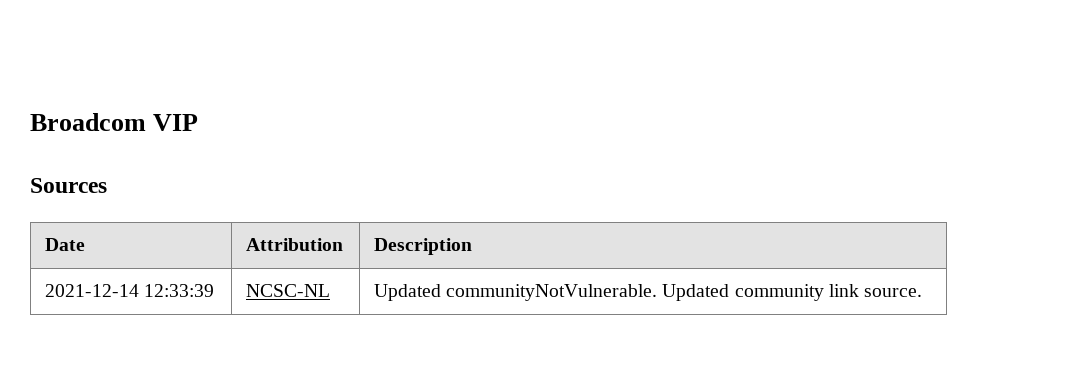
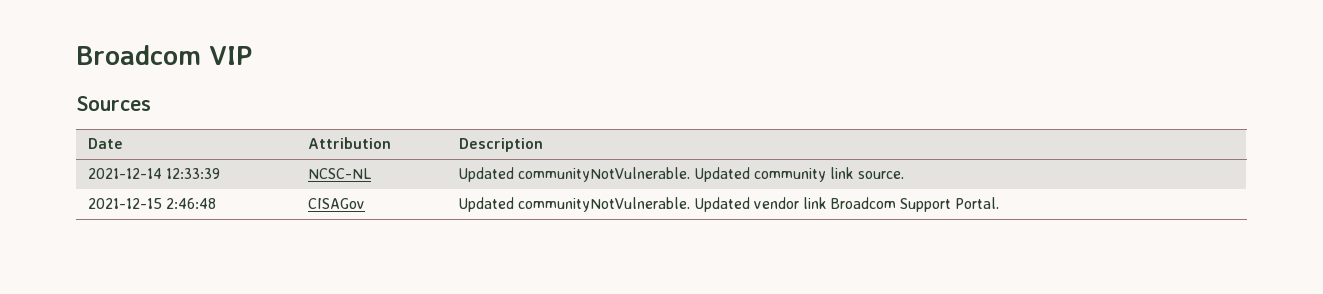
+ 2021-12-15 2:46:48 | CISAGov | Updated communityNotVulnerable. Updated vendor link Broadcom Support Portal.

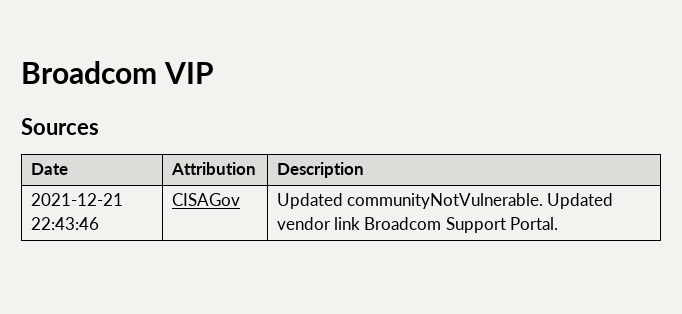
- 2021-12-14 12:33:39 | NCSC-NL | Updated communityNotVulnerable. Updated community link source.
- 2021-12-15 2:46:48 | CISAGov | Updated communityNotVulnerable. Updated vendor link Broadcom Support Portal.
+ 2021-12-21 22:43:46 | CISAGov | Updated communityNotVulnerable. Updated vendor link Broadcom Support Portal.

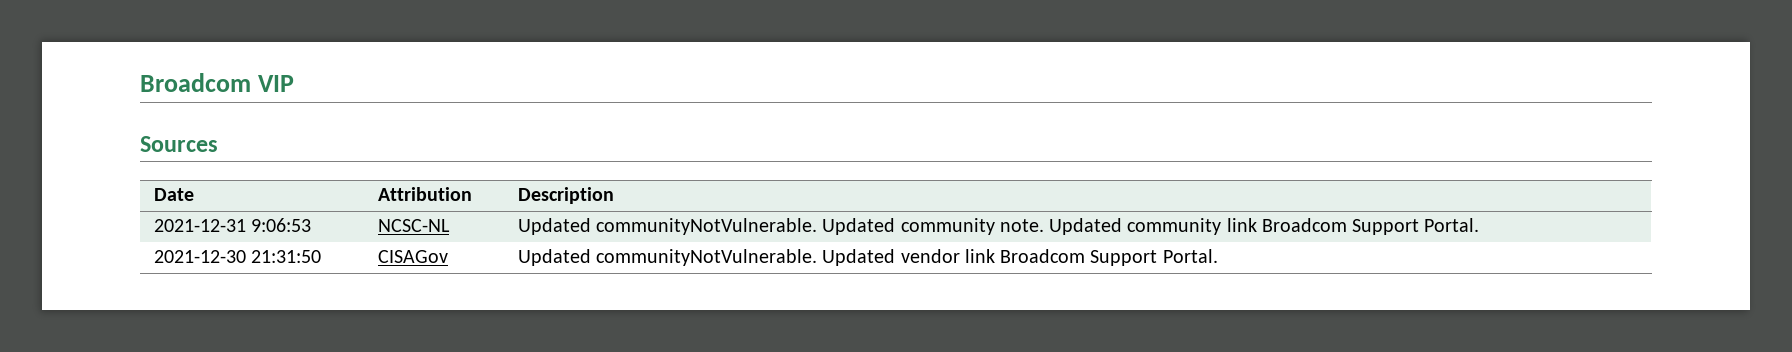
- 2021-12-21 22:43:46 | CISAGov | Updated communityNotVulnerable. Updated vendor link Broadcom Support Portal.
+ 2021-12-31 9:06:53 | NCSC-NL | Updated communityNotVulnerable. Updated community note. Updated community link Broadcom Support Portal.
+ 2021-12-30 21:31:50 | CISAGov | Updated communityNotVulnerable. Updated vendor link Broadcom Support Portal.

